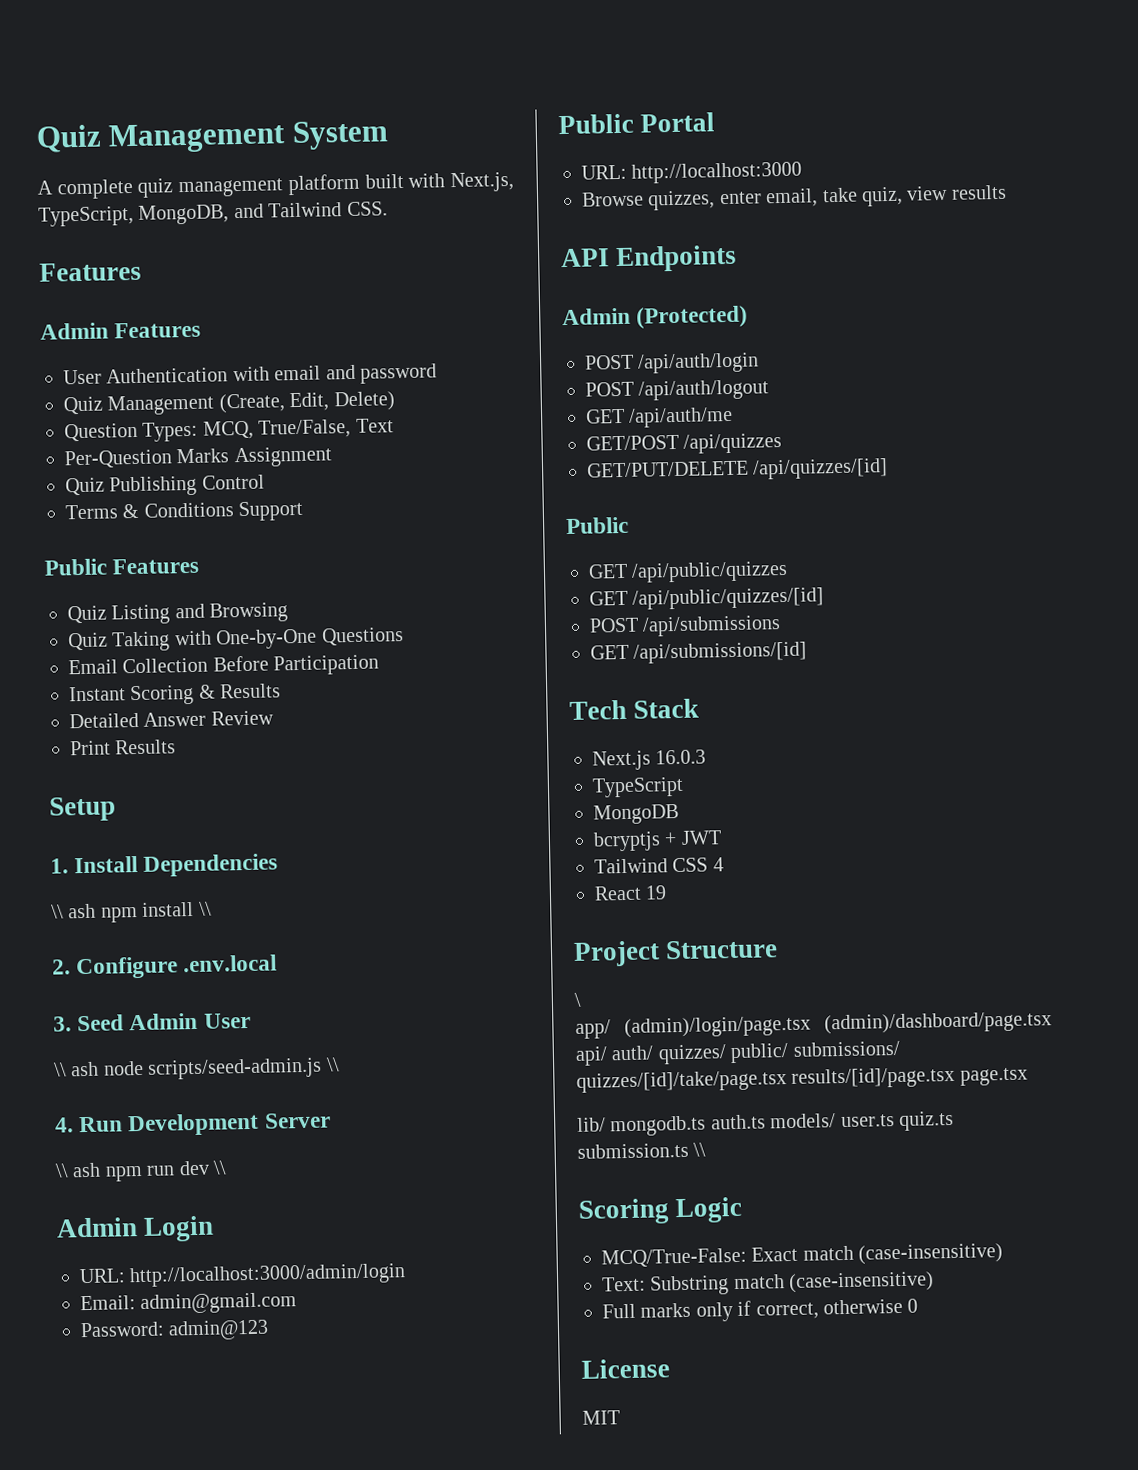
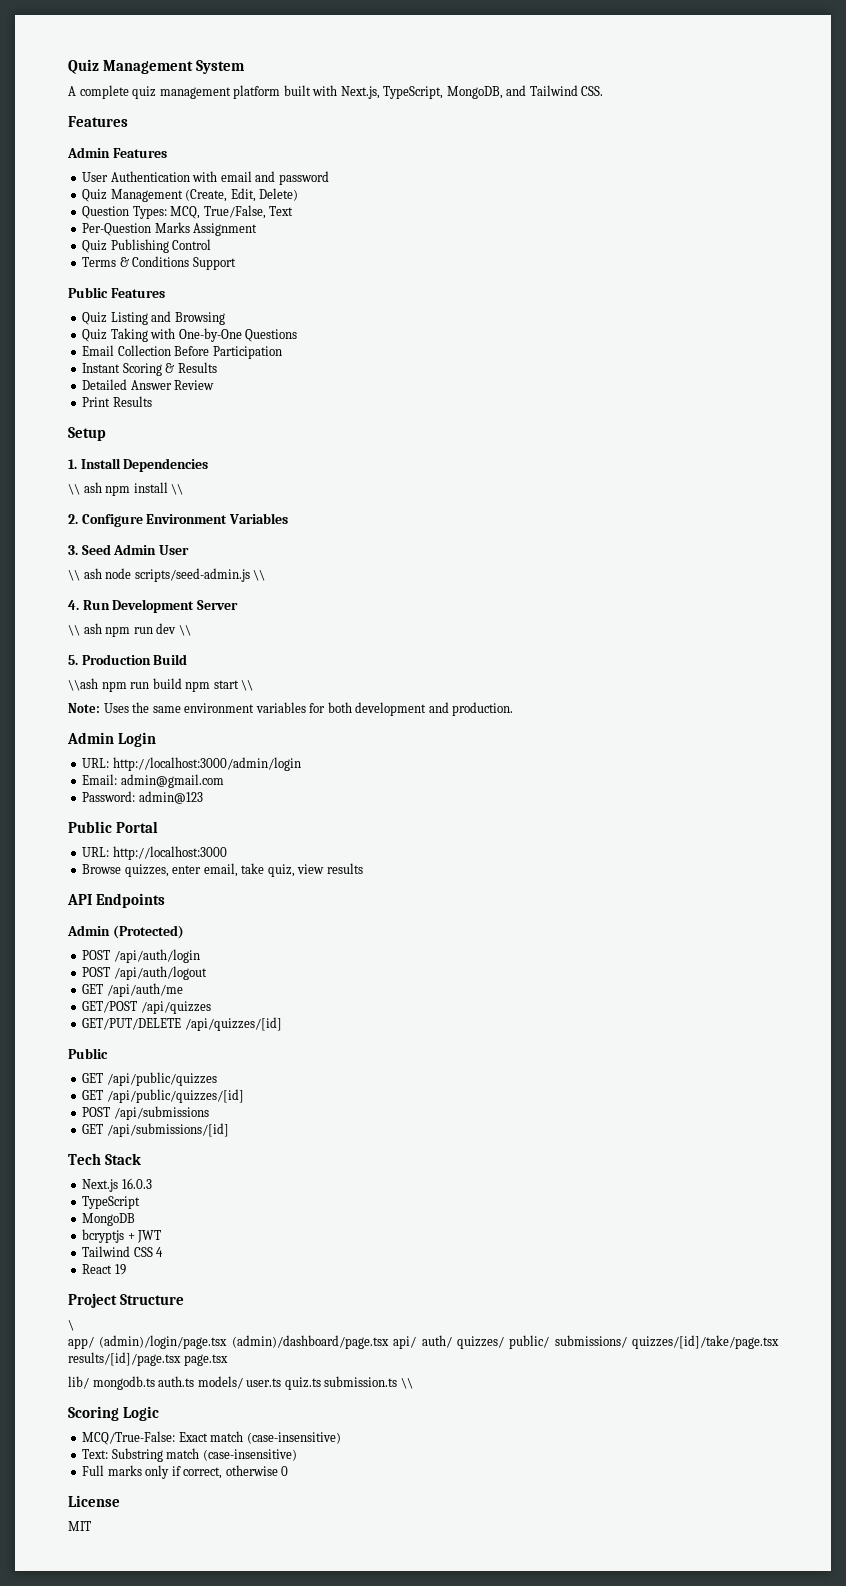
- 2. Configure .env.local
+ 2. Configure Environment Variables
+ 5. Production Build
+ \\ash npm run build npm start \\
+ Note: Uses the same environment variables for both development and production.

